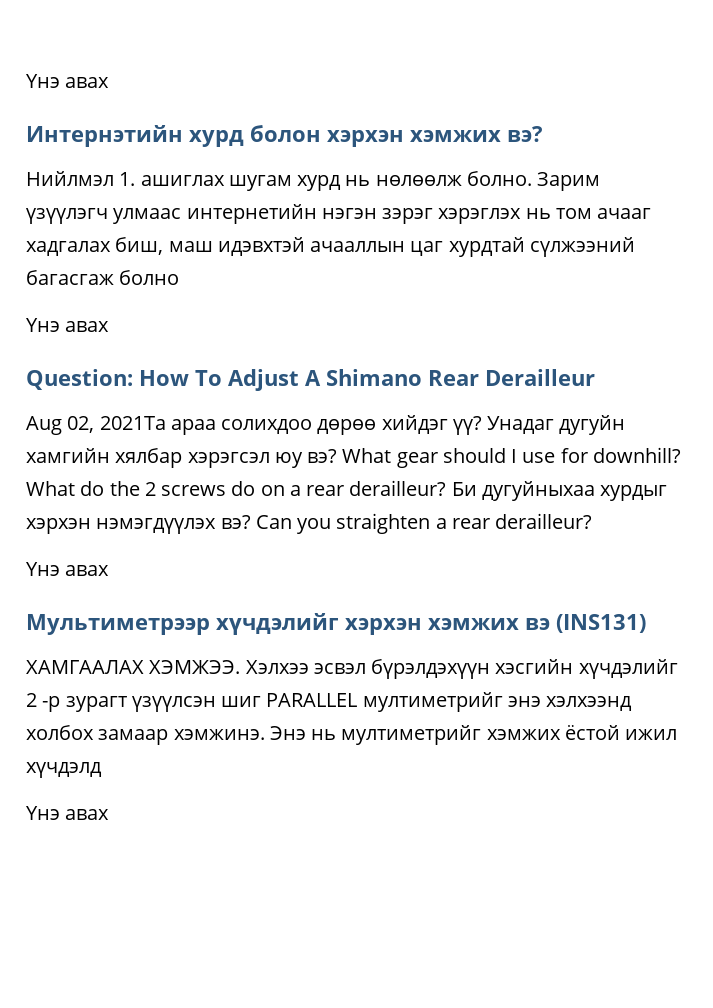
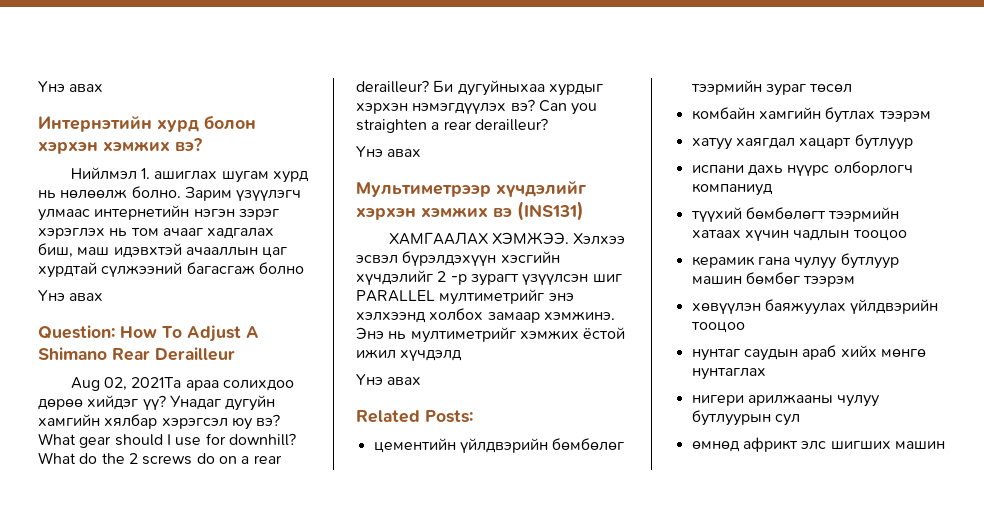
+ Related Posts:
+ цементийн үйлдвэрийн бөмбөлөг тээрмийн зураг төсөл
+ комбайн хамгийн бутлах тээрэм
+ хатуу хаягдал хацарт бутлуур
+ испани дахь нүүрс олборлогч компаниуд
+ түүхий бөмбөлөгт тээрмийн хатаах хүчин чадлын тооцоо
+ керамик гана чулуу бутлуур машин бөмбөг тээрэм
+ хөвүүлэн баяжуулах үйлдвэрийн тооцоо
+ нунтаг саудын араб хийх мөнгө нунтаглах
+ нигери арилжааны чулуу бутлуурын сул
+ өмнөд африкт элс шигших машин

